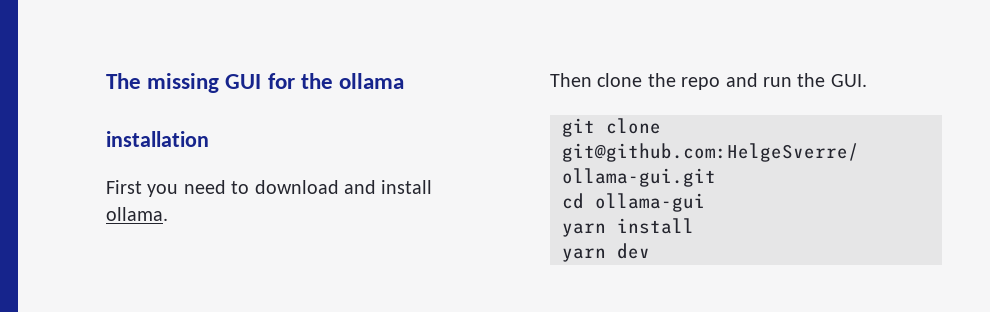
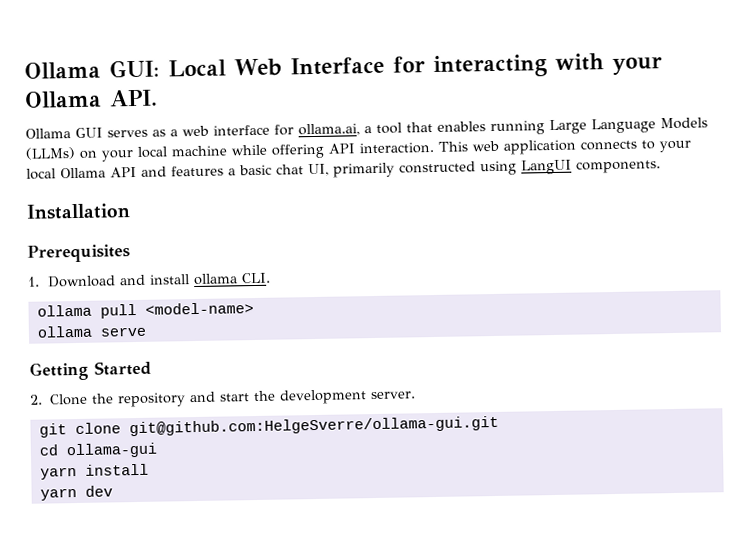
- The missing GUI for the ollama
- installation
- First you need to download and install ollama.
- Then clone the repo and run the GUI.
+ Ollama GUI: Local Web Interface for interacting with your Ollama API.
+ Ollama GUI serves as a web interface for ollama.ai, a tool that enables running Large Language Models (LLMs) on your local machine while offering API interaction. This web application connects to your local Ollama API and features a basic chat UI, primarily constructed using LangUI components.
+ Installation
+ Prerequisites
+ 1. Download and install ollama CLI.
+ ollama pull <model-name>
+ ollama serve
+ Getting Started
+ 2. Clone the repository and start the development server.

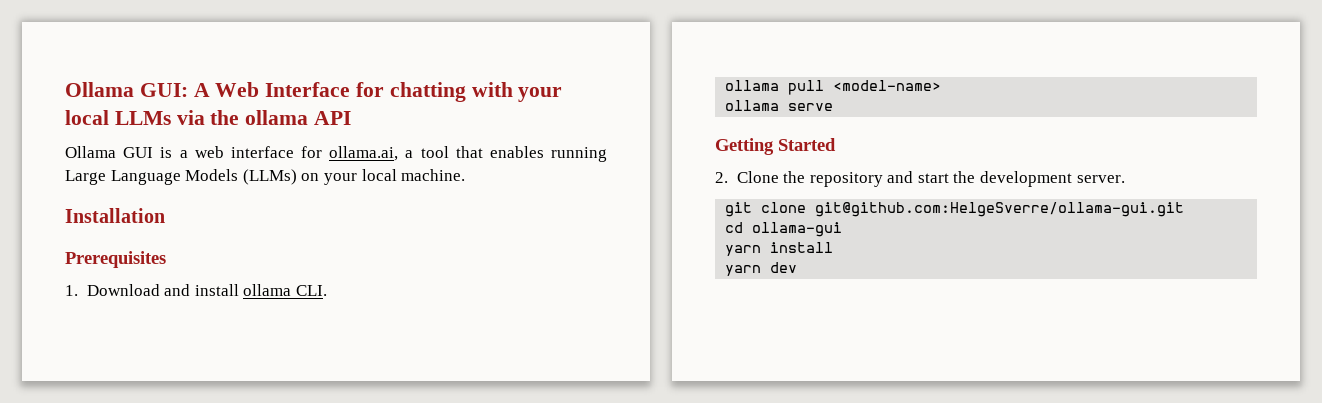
- Ollama GUI: Local Web Interface for interacting with your Ollama API.
+ Ollama GUI: A Web Interface for chatting with your local LLMs via the ollama API
- Ollama GUI serves as a web interface for ollama.ai, a tool that enables running Large Language Models (LLMs) on your local machine while offering API interaction. This web application connects to your local Ollama API and features a basic chat UI, primarily constructed using LangUI components.
+ Ollama GUI is a web interface for ollama.ai, a tool that enables running Large Language Models (LLMs) on your local machine.

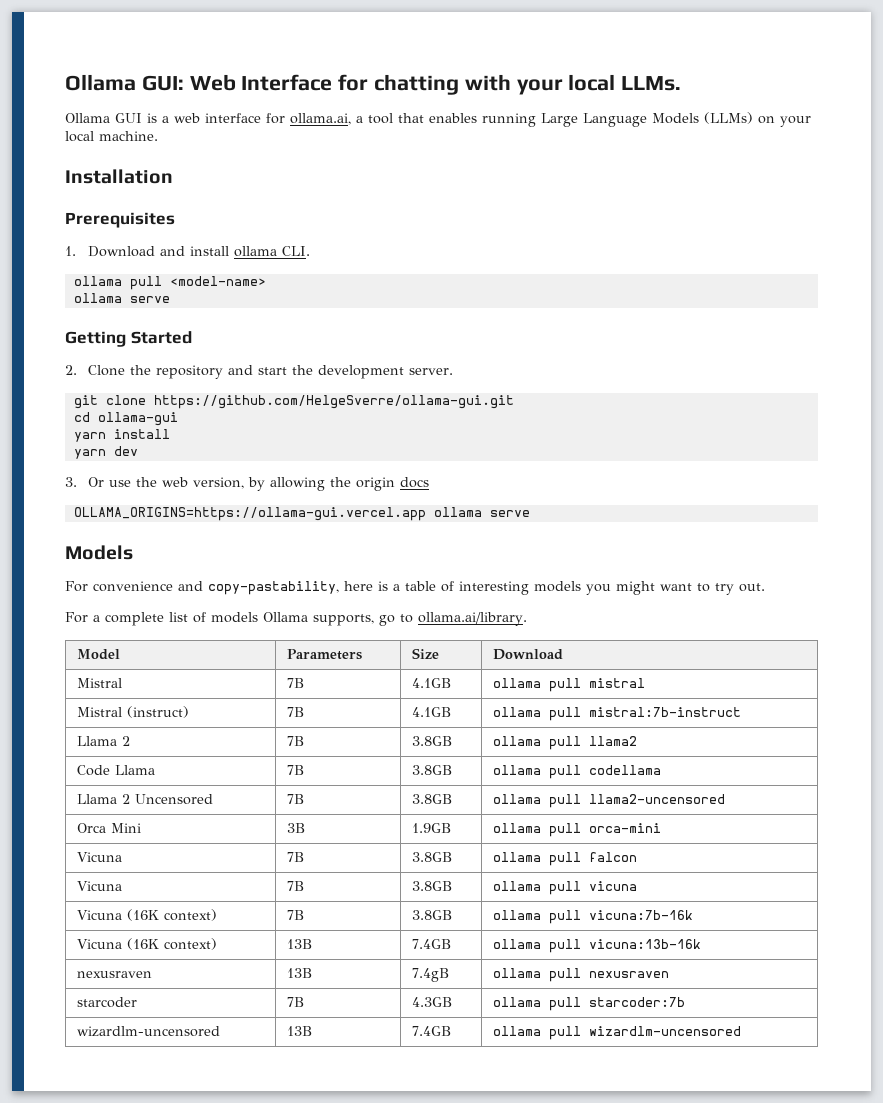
- Ollama GUI: A Web Interface for chatting with your local LLMs via the ollama API
+ Ollama GUI: Web Interface for chatting with your local LLMs.
- git clone git@github.com:HelgeSverre/ollama-gui.git
+ git clone https://github.com/HelgeSverre/ollama-gui.git
+ 3. Or use the web version, by allowing the origin docs
+ OLLAMA_ORIGINS=https://ollama-gui.vercel.app ollama serve
+ Models
+ For convenience and copy-pastability, here is a table of interesting models you might want to try out.
+ For a complete list of models Ollama supports, go to ollama.ai/library.
+ Model | Parameters | Size | Download
+ Mistral | 7B | 4.1GB | ollama pull mistral
+ Mistral (instruct) | 7B | 4.1GB | ollama pull mistral:7b-instruct
+ Llama 2 | 7B | 3.8GB | ollama pull llama2
+ Code Llama | 7B | 3.8GB | ollama pull codellama
+ Llama 2 Uncensored | 7B | 3.8GB | ollama pull llama2-uncensored
+ Orca Mini | 3B | 1.9GB | ollama pull orca-mini
+ Vicuna | 7B | 3.8GB | ollama pull falcon
+ Vicuna | 7B | 3.8GB | ollama pull vicuna
+ Vicuna (16K context) | 7B | 3.8GB | ollama pull vicuna:7b-16k
+ Vicuna (16K context) | 13B | 7.4GB | ollama pull vicuna:13b-16k
+ nexusraven | 13B | 7.4gB | ollama pull nexusraven
+ starcoder | 7B | 4.3GB | ollama pull starcoder:7b
+ wizardlm-uncensored | 13B | 7.4GB | ollama pull wizardlm-uncensored

